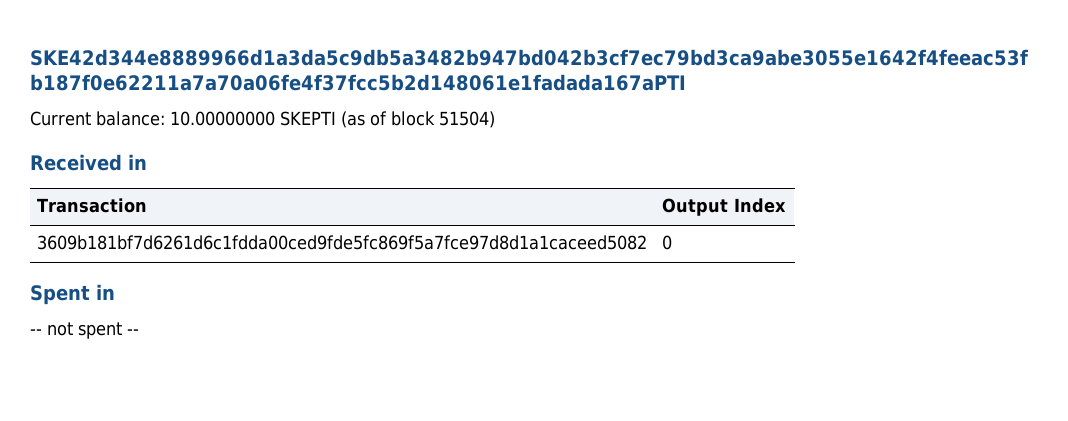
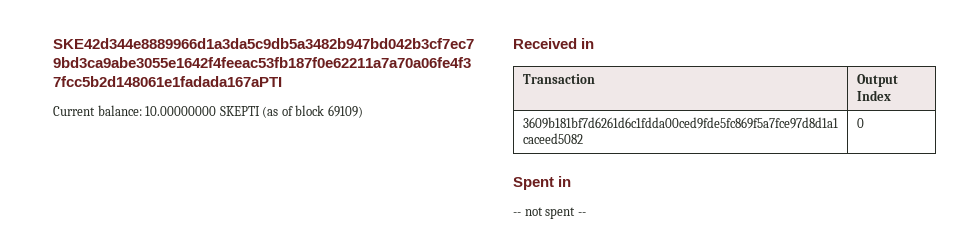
- Current balance: 10.00000000 SKEPTI (as of block 51504)
+ Current balance: 10.00000000 SKEPTI (as of block 69109)

